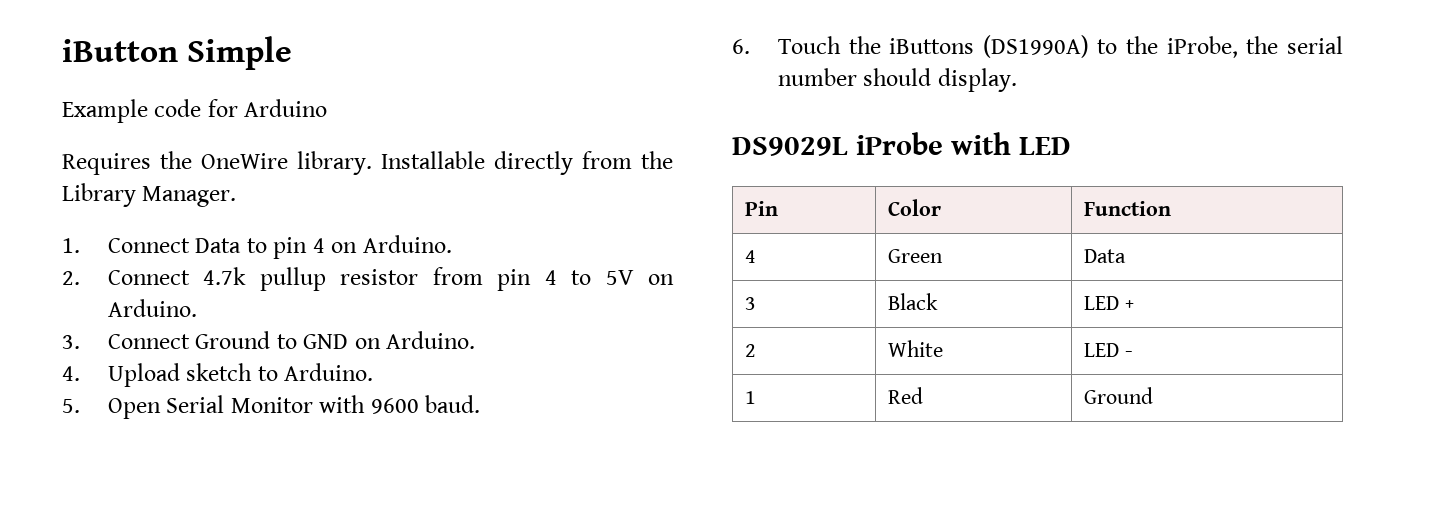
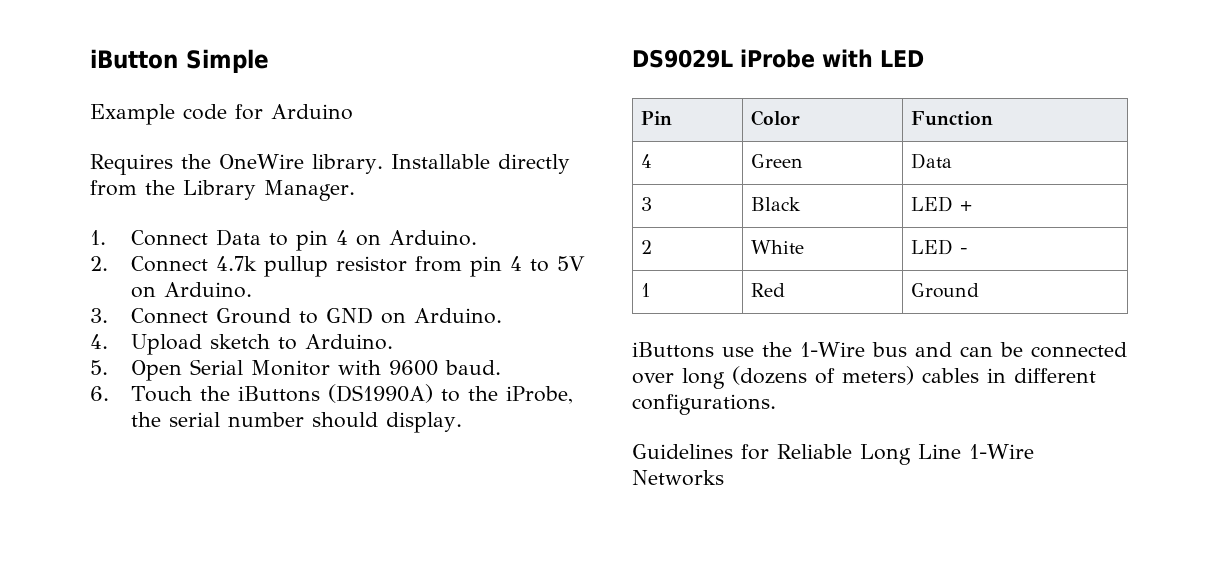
+ iButtons use the 1-Wire bus and can be connected over long (dozens of meters) cables in different configurations.
+ Guidelines for Reliable Long Line 1-Wire Networks

